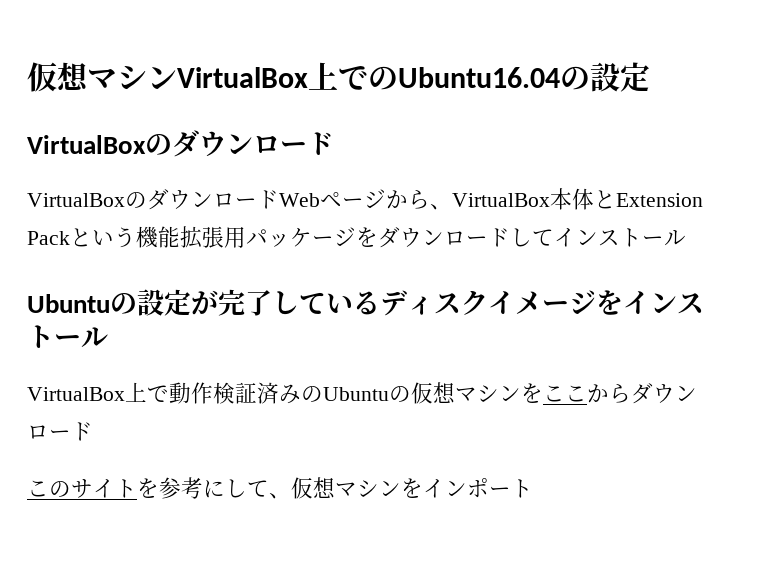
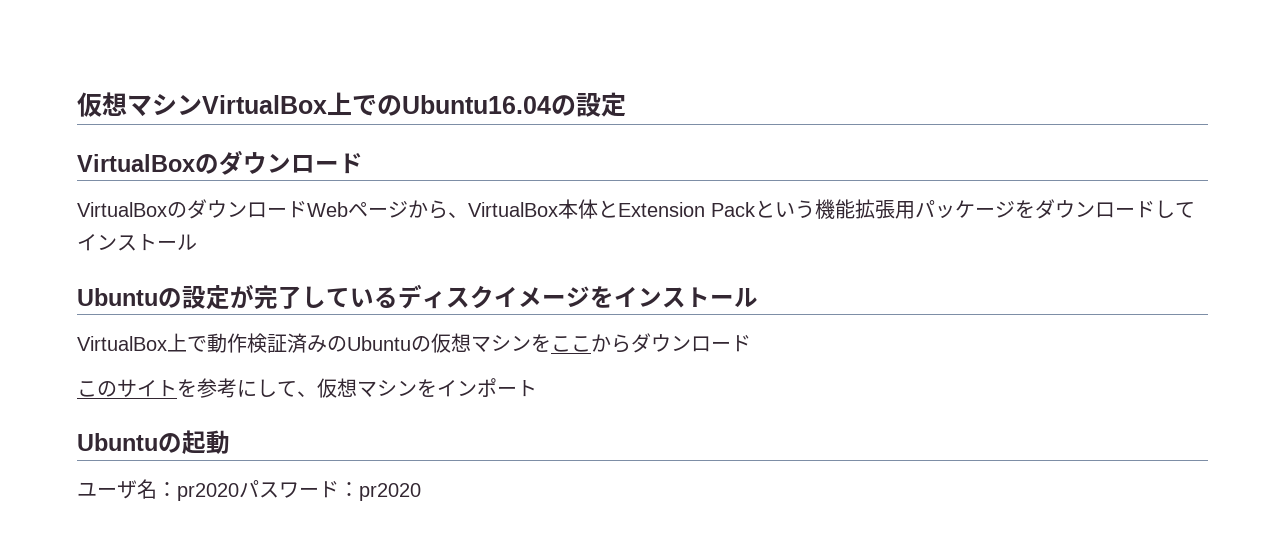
+ Ubuntuの起動
+ ユーザ名：pr2020パスワード：pr2020

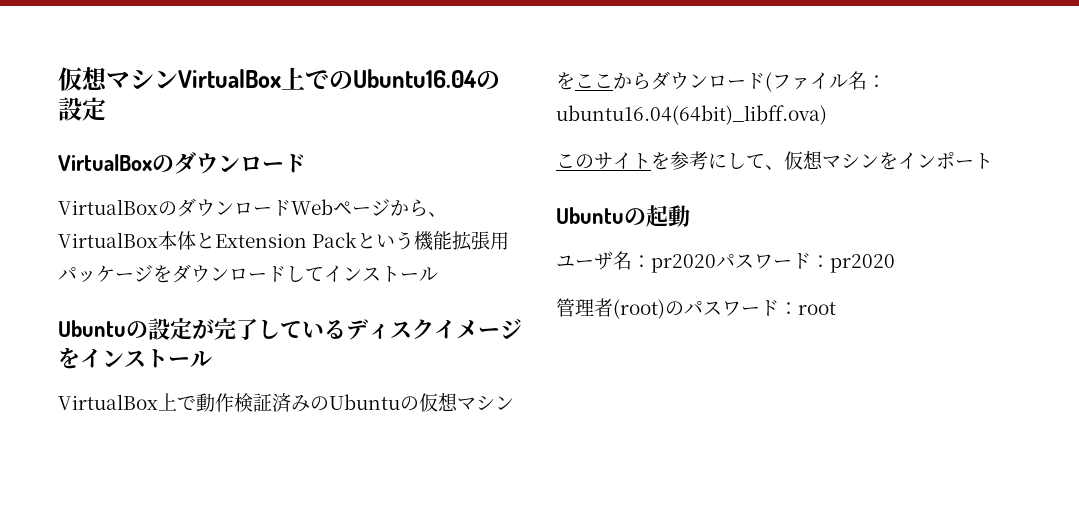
- VirtualBox上で動作検証済みのUbuntuの仮想マシンをここからダウンロード
+ VirtualBox上で動作検証済みのUbuntuの仮想マシンをここからダウンロード(ファイル名：ubuntu16.04(64bit)_libff.ova)
+ 管理者(root)のパスワード：root

